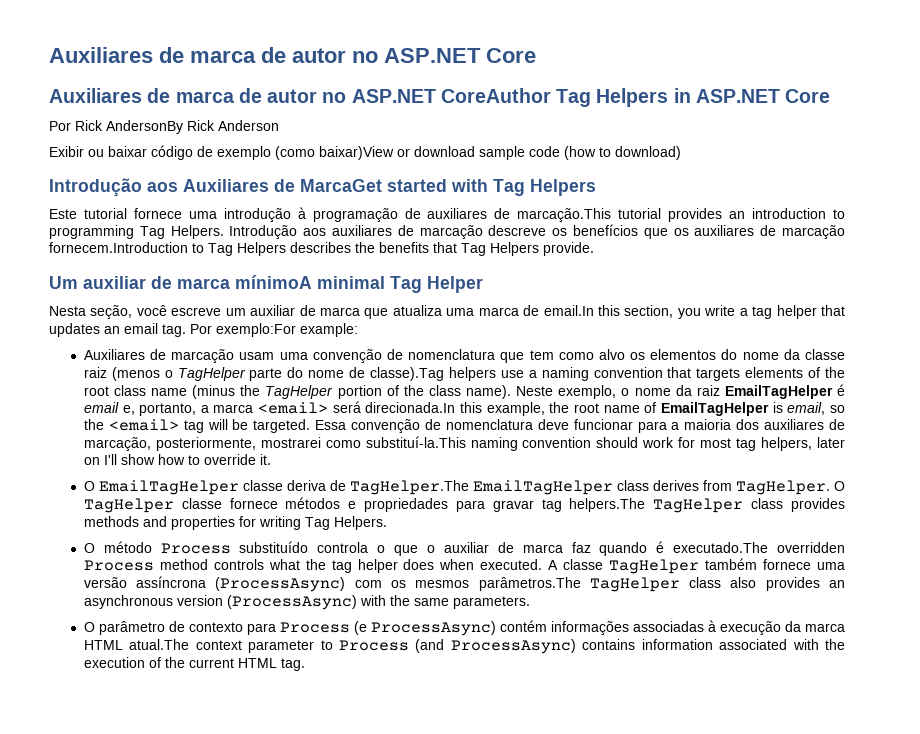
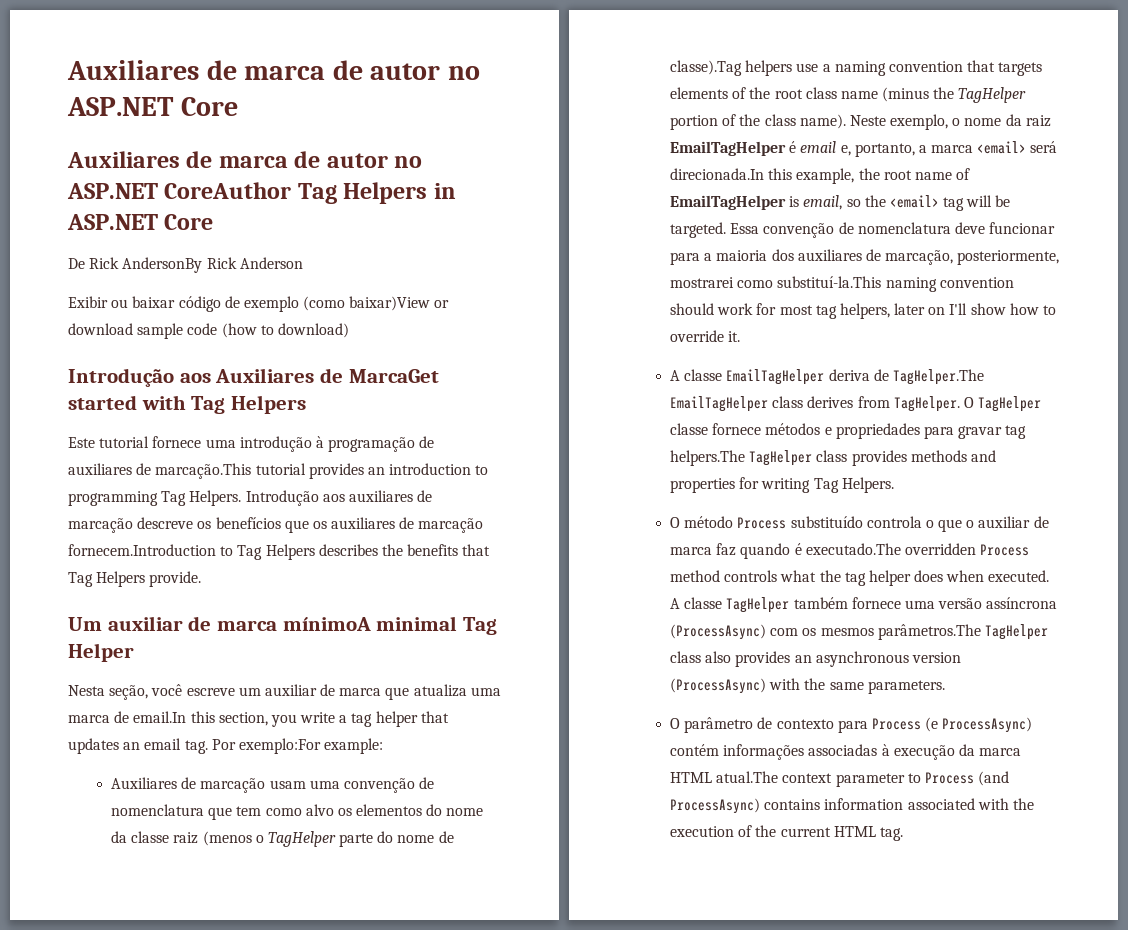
- Por Rick AndersonBy Rick Anderson
+ De Rick AndersonBy Rick Anderson
- O EmailTagHelper classe deriva de TagHelper.The EmailTagHelper class derives from TagHelper.
+ A classe EmailTagHelper deriva de TagHelper.The EmailTagHelper class derives from TagHelper.

